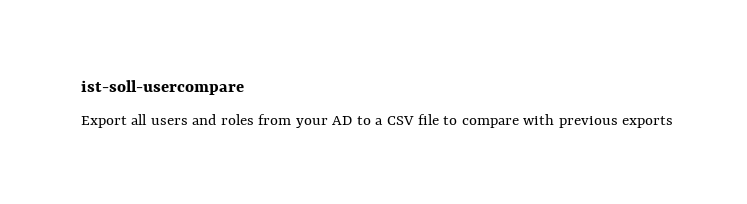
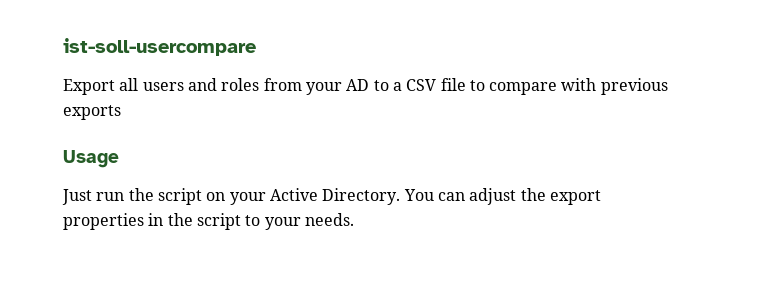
+ Usage
+ Just run the script on your Active Directory. You can adjust the export properties in the script to your needs.

